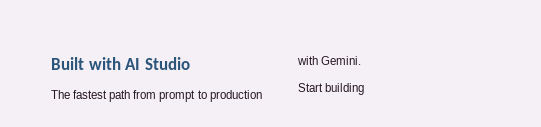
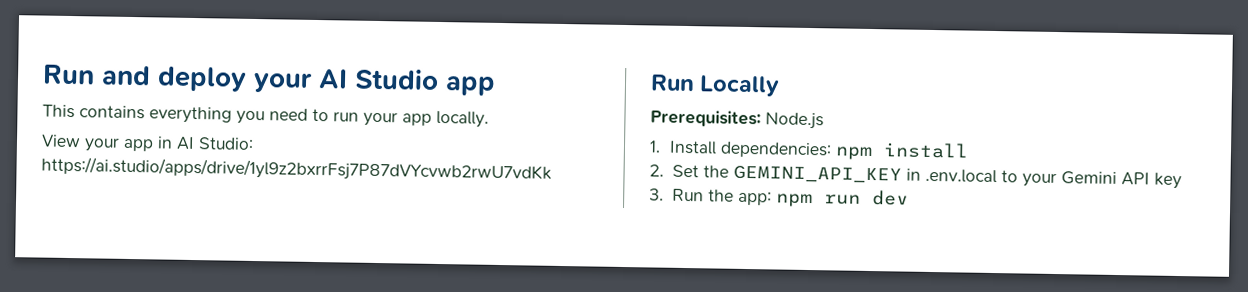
- Built with AI Studio
- The fastest path from prompt to production with Gemini.
- Start building
+ Run and deploy your AI Studio app
+ This contains everything you need to run your app locally.
+ View your app in AI Studio: https://ai.studio/apps/drive/1yl9z2bxrrFsj7P87dVYcvwb2rwU7vdKk
+ Run Locally
+ Prerequisites: Node.js
+ 1. Install dependencies: npm install
+ 2. Set the GEMINI_API_KEY in .env.local to your Gemini API key
+ 3. Run the app: npm run dev

